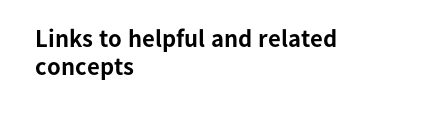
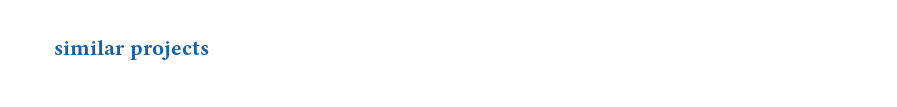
- Links to helpful and related concepts
+ similar projects

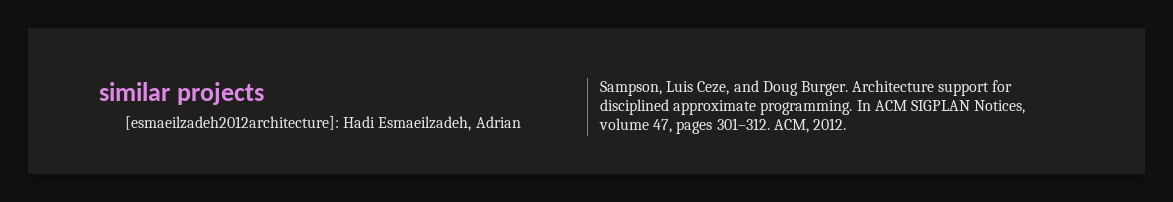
+ [esmaeilzadeh2012architecture]: Hadi Esmaeilzadeh, Adrian Sampson, Luis Ceze, and Doug Burger. Architecture support for disciplined approximate programming. In ACM SIGPLAN Notices, volume 47, pages 301–312. ACM, 2012.

